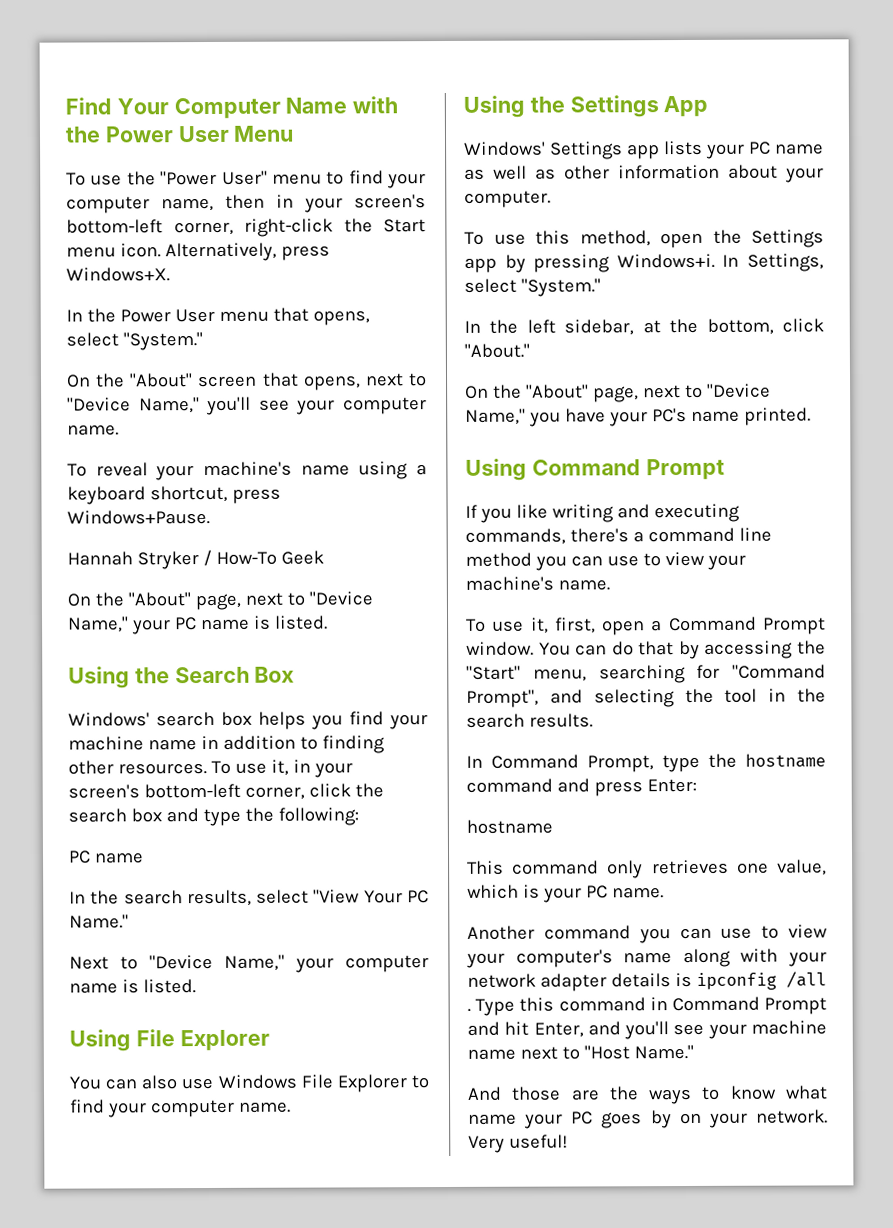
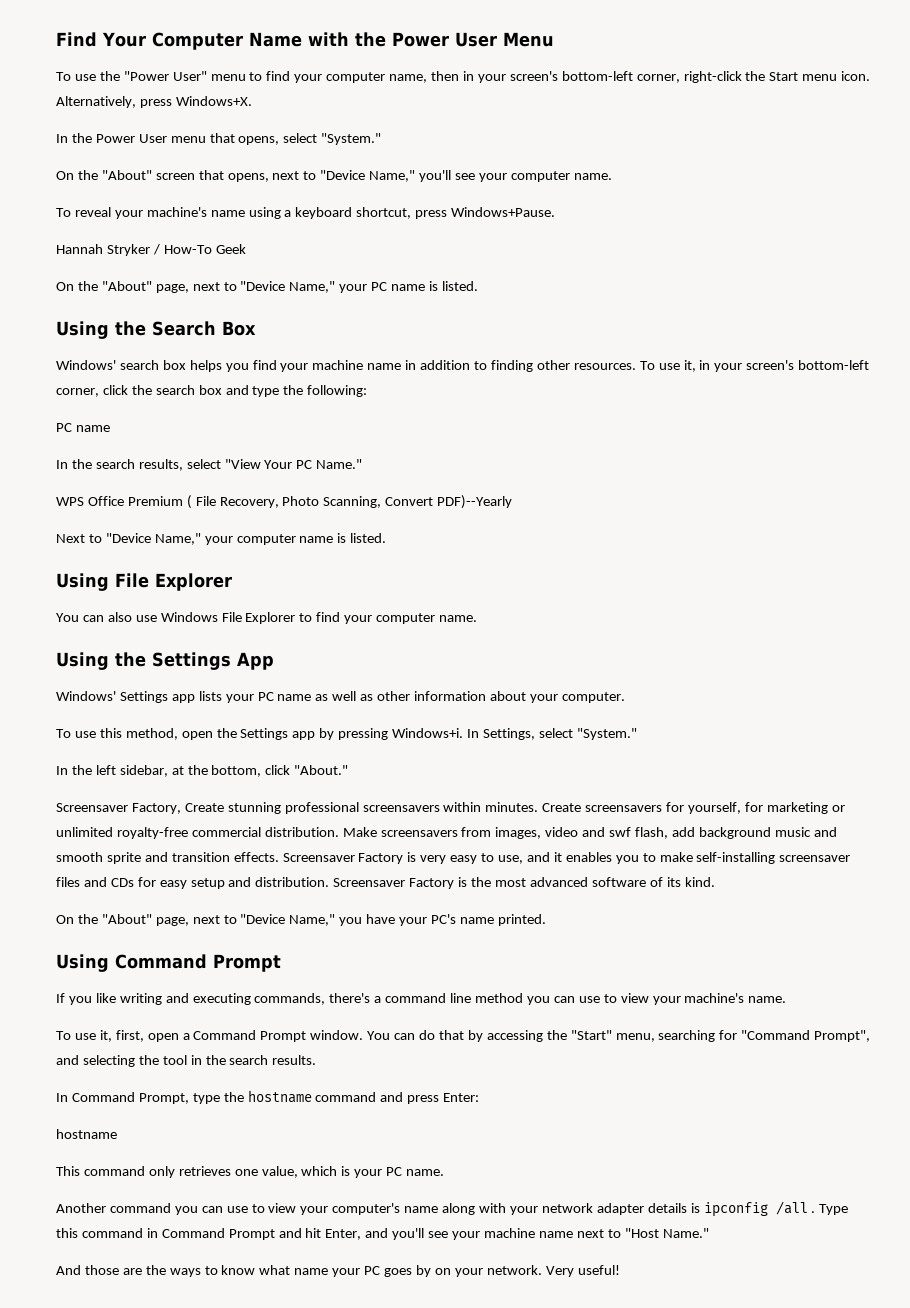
+ WPS Office Premium ( File Recovery, Photo Scanning, Convert PDF)--Yearly
+ Screensaver Factory, Create stunning professional screensavers within minutes. Create screensavers for yourself, for marketing or unlimited royalty-free commercial distribution. Make screensavers from images, video and swf flash, add background music and smooth sprite and transition effects. Screensaver Factory is very easy to use, and it enables you to make self-installing screensaver files and CDs for easy setup and distribution. Screensaver Factory is the most advanced software of its kind.

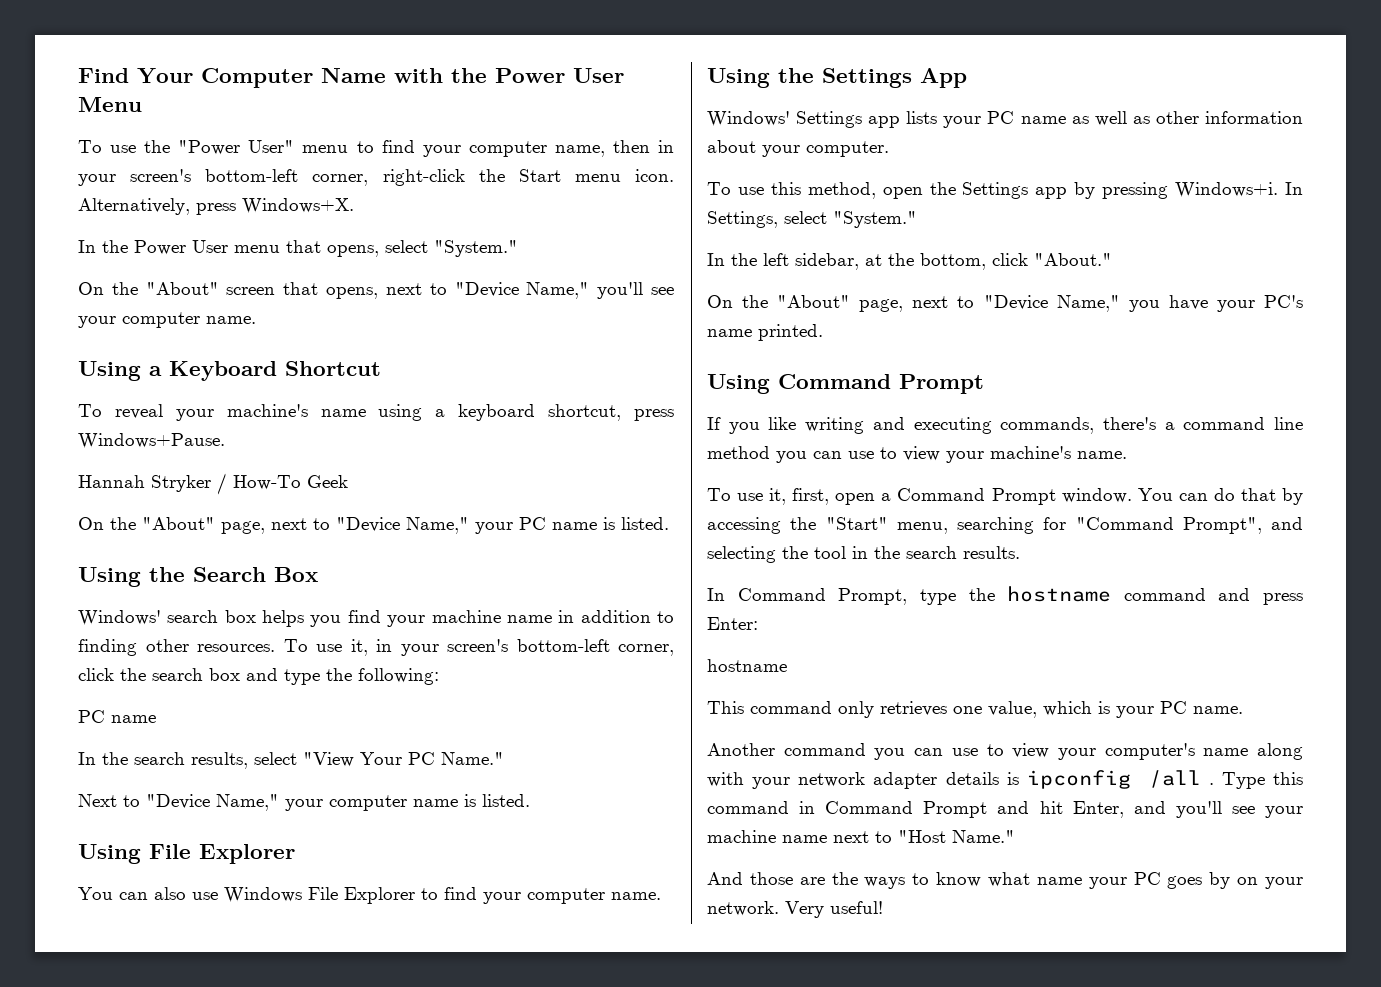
+ Using a Keyboard Shortcut
- WPS Office Premium ( File Recovery, Photo Scanning, Convert PDF)--Yearly
- Screensaver Factory, Create stunning professional screensavers within minutes. Create screensavers for yourself, for marketing or unlimited royalty-free commercial distribution. Make screensavers from images, video and swf flash, add background music and smooth sprite and transition effects. Screensaver Factory is very easy to use, and it enables you to make self-installing screensaver files and CDs for easy setup and distribution. Screensaver Factory is the most advanced software of its kind.

